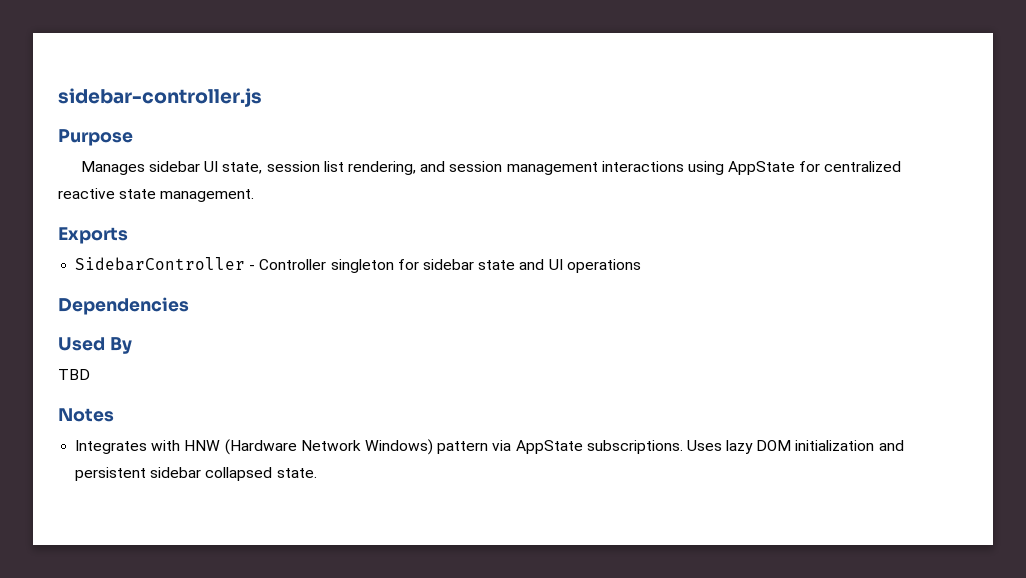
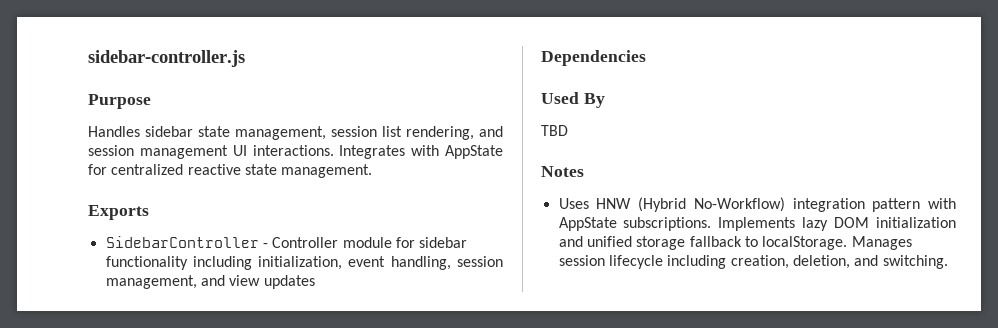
- Manages sidebar UI state, session list rendering, and session management interactions using AppState for centralized reactive state management.
+ Handles sidebar state management, session list rendering, and session management UI interactions. Integrates with AppState for centralized reactive state management.
- SidebarController - Controller singleton for sidebar state and UI operations
+ SidebarController - Controller module for sidebar functionality including initialization, event handling, session management, and view updates
- Integrates with HNW (Hardware Network Windows) pattern via AppState subscriptions.
+ Uses HNW (Hybrid No-Workflow) integration pattern with AppState subscriptions.
- Uses lazy DOM initialization and persistent sidebar collapsed state.
+ Implements lazy DOM initialization and unified storage fallback to localStorage. Manages session lifecycle including creation, deletion, and switching.

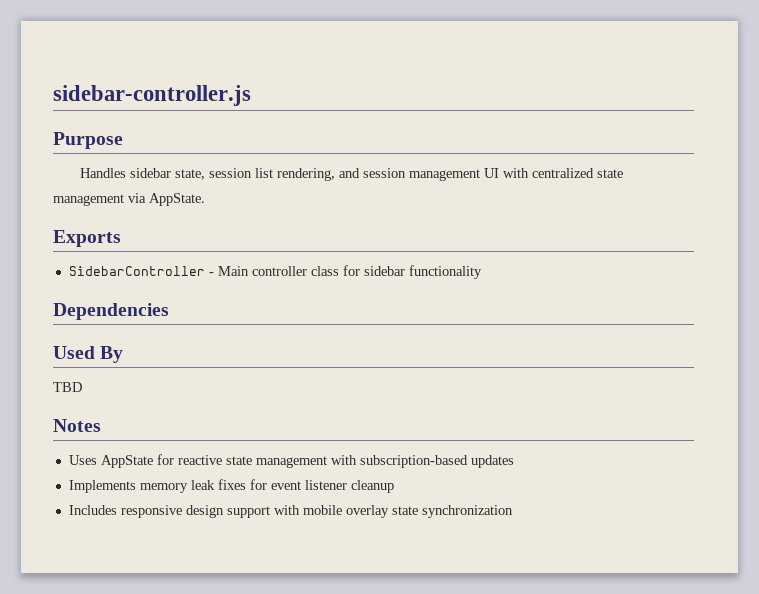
- Handles sidebar state management, session list rendering, and session management UI interactions. Integrates with AppState for centralized reactive state management.
+ Handles sidebar state, session list rendering, and session management UI with centralized state management via AppState.
- SidebarController - Controller module for sidebar functionality including initialization, event handling, session management, and view updates
+ SidebarController - Main controller class for sidebar functionality
- Uses HNW (Hybrid No-Workflow) integration pattern with AppState subscriptions. Implements lazy DOM initialization and unified storage fallback to localStorage. Manages session lifecycle including creation, deletion, and switching.
+ Uses AppState for reactive state management with subscription-based updates
+ Implements memory leak fixes for event listener cleanup
+ Includes responsive design support with mobile overlay state synchronization

